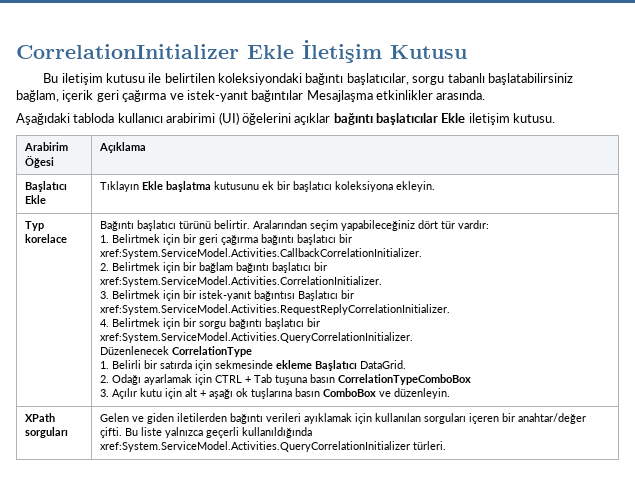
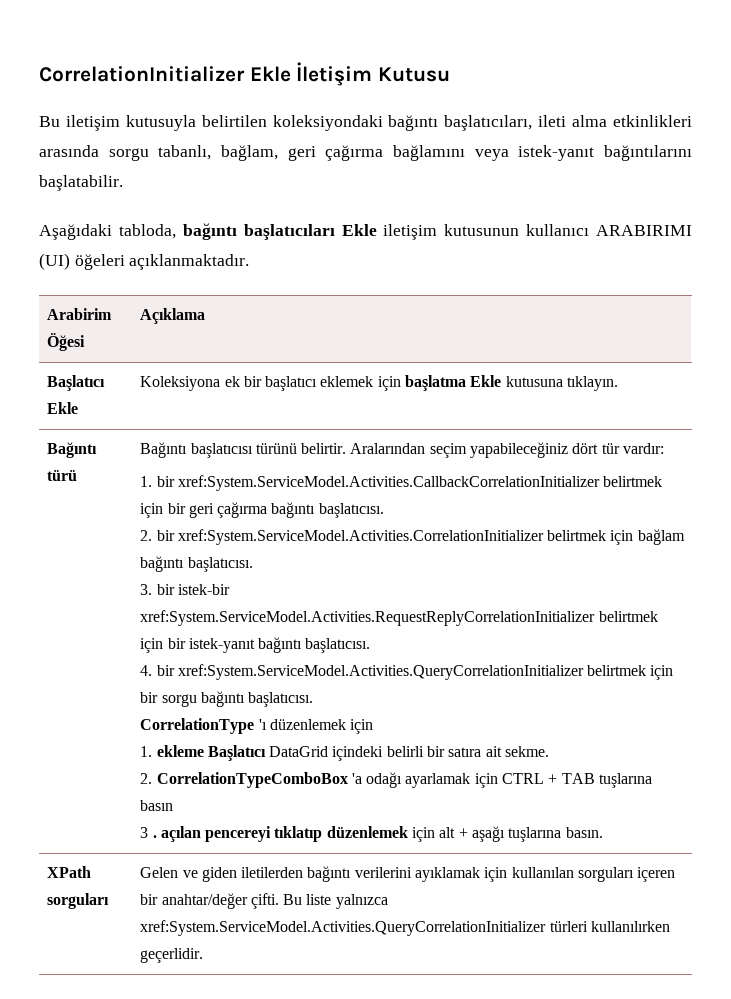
- Bu iletişim kutusu ile belirtilen koleksiyondaki bağıntı başlatıcılar, sorgu tabanlı başlatabilirsiniz bağlam, içerik geri çağırma ve istek-yanıt bağıntılar Mesajlaşma etkinlikler arasında.
- Aşağıdaki tabloda kullanıcı arabirimi (UI) öğelerini açıklar bağıntı başlatıcılar Ekle iletişim kutusu.
+ Bu iletişim kutusuyla belirtilen koleksiyondaki bağıntı başlatıcıları, ileti alma etkinlikleri arasında sorgu tabanlı, bağlam, geri çağırma bağlamını veya istek-yanıt bağıntılarını başlatabilir.
+ Aşağıdaki tabloda, bağıntı başlatıcıları Ekle iletişim kutusunun kullanıcı ARABIRIMI (UI) öğeleri açıklanmaktadır.
- Başlatıcı Ekle | Tıklayın Ekle başlatma kutusunu ek bir başlatıcı koleksiyona ekleyin.
- Typ korelace | Bağıntı başlatıcı türünü belirtir.
+ Başlatıcı Ekle | Koleksiyona ek bir başlatıcı eklemek için başlatma Ekle kutusuna tıklayın.
+ Bağıntı türü | Bağıntı başlatıcısı türünü belirtir.
- 1. Belirtmek için bir geri çağırma bağıntı başlatıcı bir xref:System.ServiceModel.Activities.CallbackCorrelationInitializer.
- 2. Belirtmek için bir bağlam bağıntı başlatıcı bir xref:System.ServiceModel.Activities.CorrelationInitializer.
- 3. Belirtmek için bir istek-yanıt bağıntısı Başlatıcı bir xref:System.ServiceModel.Activities.RequestReplyCorrelationInitializer.
- 4. Belirtmek için bir sorgu bağıntı başlatıcı bir xref:System.ServiceModel.Activities.QueryCorrelationInitializer.
- Düzenlenecek CorrelationType
- 1. Belirli bir satırda için sekmesinde ekleme Başlatıcı DataGrid.
- 2. Odağı ayarlamak için CTRL + Tab tuşuna basın CorrelationTypeComboBox
- 3. Açılır kutu için alt + aşağı ok tuşlarına basın ComboBox ve düzenleyin.
+ 1. bir xref:System.ServiceModel.Activities.CallbackCorrelationInitializer belirtmek için bir geri çağırma bağıntı başlatıcısı.
+ 2. bir xref:System.ServiceModel.Activities.CorrelationInitializer belirtmek için bağlam bağıntı başlatıcısı.
+ 3. bir istek-bir xref:System.ServiceModel.Activities.RequestReplyCorrelationInitializer belirtmek için bir istek-yanıt bağıntı başlatıcısı.
+ 4. bir xref:System.ServiceModel.Activities.QueryCorrelationInitializer belirtmek için bir sorgu bağıntı başlatıcısı.
+ CorrelationType 'ı düzenlemek için
+ 1. ekleme Başlatıcı DataGrid içindeki belirli bir satıra ait sekme.
+ 2. CorrelationTypeComboBox 'a odağı ayarlamak için CTRL + TAB tuşlarına basın
+ 3 . açılan pencereyi tıklatıp düzenlemek için alt + aşağı tuşlarına basın.
- XPath sorguları | Gelen ve giden iletilerden bağıntı verileri ayıklamak için kullanılan sorguları içeren bir anahtar/değer çifti. Bu liste yalnızca geçerli kullanıldığında xref:System.ServiceModel.Activities.QueryCorrelationInitializer türleri.
+ XPath sorguları | Gelen ve giden iletilerden bağıntı verilerini ayıklamak için kullanılan sorguları içeren bir anahtar/değer çifti. Bu liste yalnızca xref:System.ServiceModel.Activities.QueryCorrelationInitializer türleri kullanılırken geçerlidir.

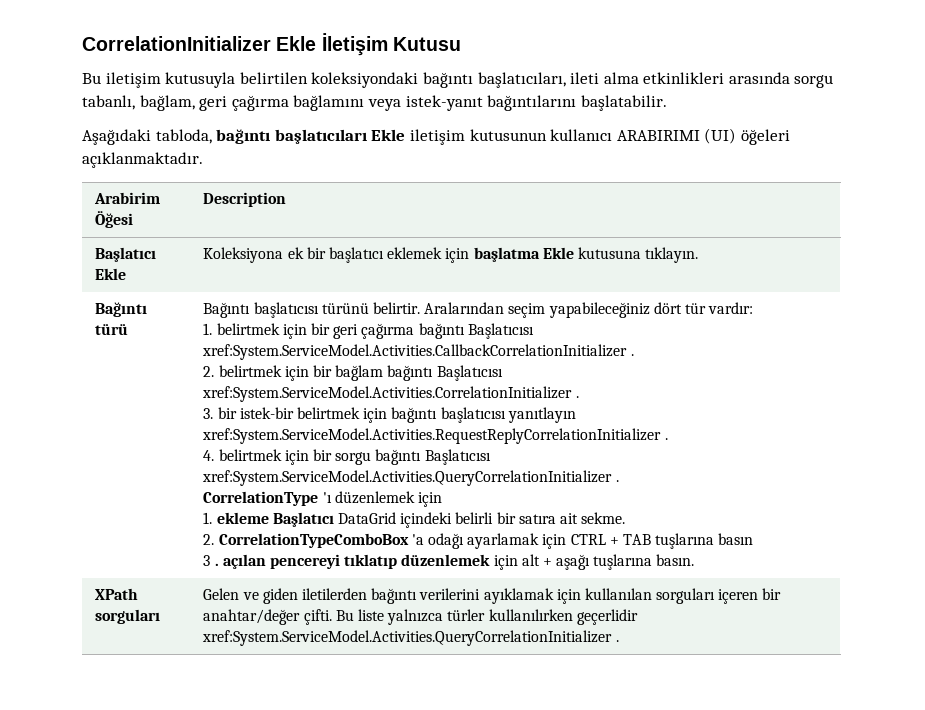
- Arabirim Öğesi | Açıklama
+ Arabirim Öğesi | Description
- 1. bir xref:System.ServiceModel.Activities.CallbackCorrelationInitializer belirtmek için bir geri çağırma bağıntı başlatıcısı.
- 2. bir xref:System.ServiceModel.Activities.CorrelationInitializer belirtmek için bağlam bağıntı başlatıcısı.
+ 1. belirtmek için bir geri çağırma bağıntı Başlatıcısı xref:System.ServiceModel.Activities.CallbackCorrelationInitializer .
+ 2. belirtmek için bir bağlam bağıntı Başlatıcısı xref:System.ServiceModel.Activities.CorrelationInitializer .
- 3. bir istek-bir xref:System.ServiceModel.Activities.RequestReplyCorrelationInitializer belirtmek için bir istek-yanıt bağıntı başlatıcısı.
+ 3. bir istek-bir belirtmek için bağıntı başlatıcısı yanıtlayın xref:System.ServiceModel.Activities.RequestReplyCorrelationInitializer .
- 4. bir xref:System.ServiceModel.Activities.QueryCorrelationInitializer belirtmek için bir sorgu bağıntı başlatıcısı.
+ 4. belirtmek için bir sorgu bağıntı Başlatıcısı xref:System.ServiceModel.Activities.QueryCorrelationInitializer .
- XPath sorguları | Gelen ve giden iletilerden bağıntı verilerini ayıklamak için kullanılan sorguları içeren bir anahtar/değer çifti. Bu liste yalnızca xref:System.ServiceModel.Activities.QueryCorrelationInitializer türleri kullanılırken geçerlidir.
+ XPath sorguları | Gelen ve giden iletilerden bağıntı verilerini ayıklamak için kullanılan sorguları içeren bir anahtar/değer çifti. Bu liste yalnızca türler kullanılırken geçerlidir xref:System.ServiceModel.Activities.QueryCorrelationInitializer .

